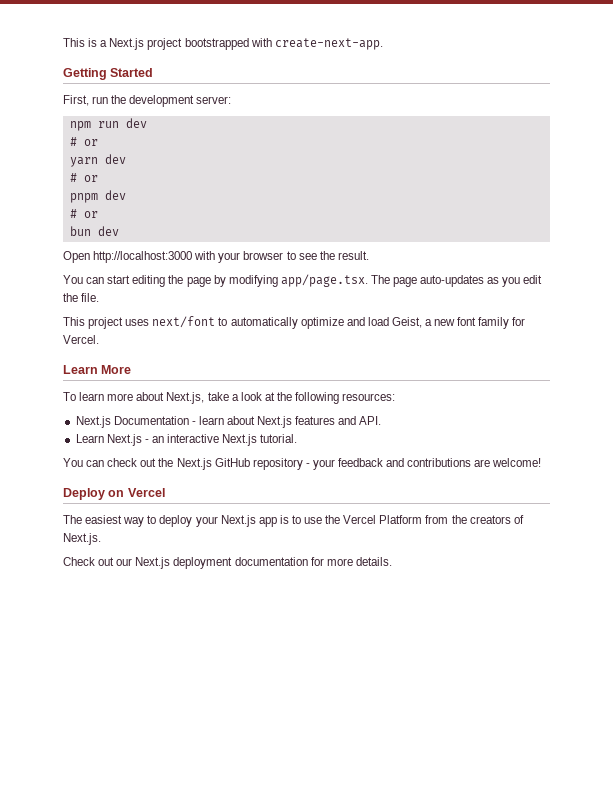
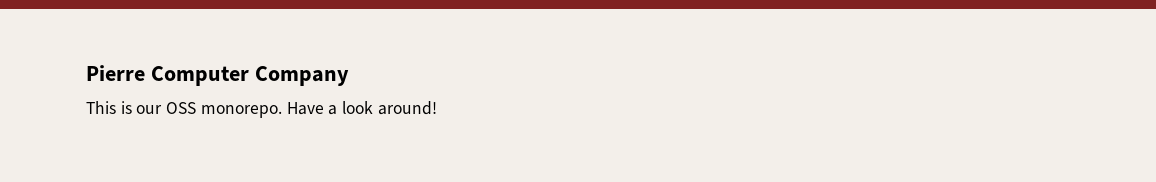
- This is a Next.js project bootstrapped with create-next-app.
- Getting Started
- First, run the development server:
- npm run dev
- # or
- yarn dev
- # or
- pnpm dev
- # or
- bun dev
- Open http://localhost:3000 with your browser to see the result.
- You can start editing the page by modifying app/page.tsx. The page auto-updates as you edit the file.
- This project uses next/font to automatically optimize and load Geist, a new font family for Vercel.
- Learn More
- To learn more about Next.js, take a look at the following resources:
- Next.js Documentation - learn about Next.js features and API.
- Learn Next.js - an interactive Next.js tutorial.
- You can check out the Next.js GitHub repository - your feedback and contributions are welcome!
- Deploy on Vercel
- The easiest way to deploy your Next.js app is to use the Vercel Platform from the creators of Next.js.
- Check out our Next.js deployment documentation for more details.
+ Pierre Computer Company
+ This is our OSS monorepo. Have a look around!

